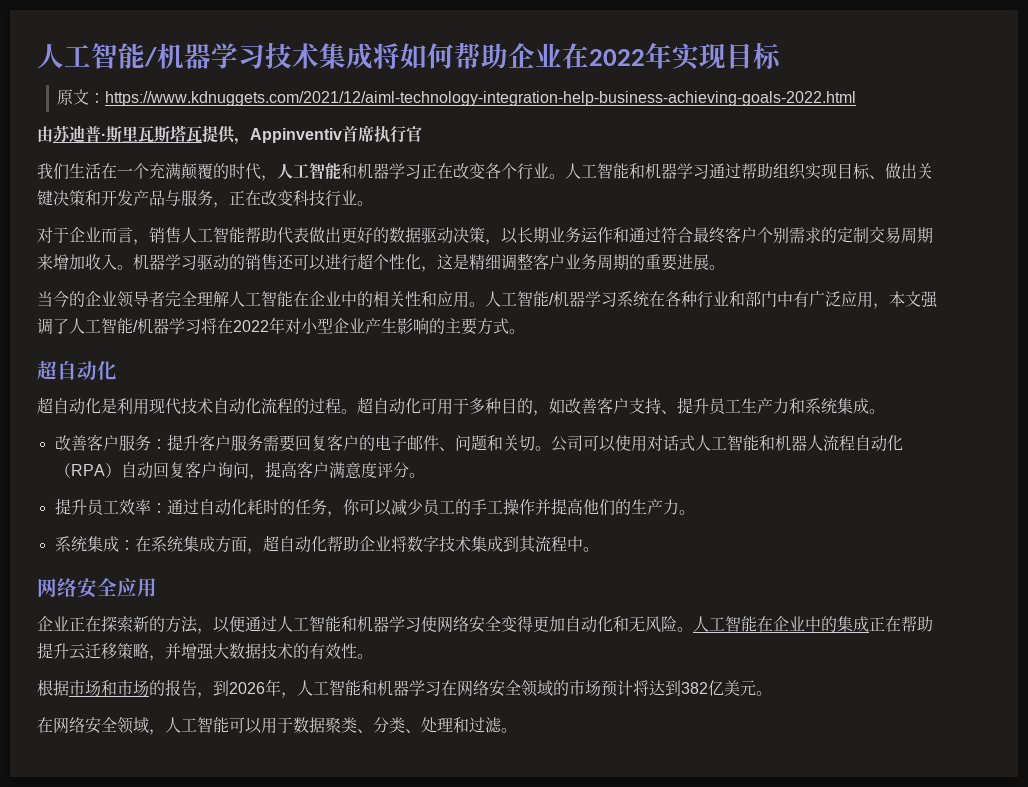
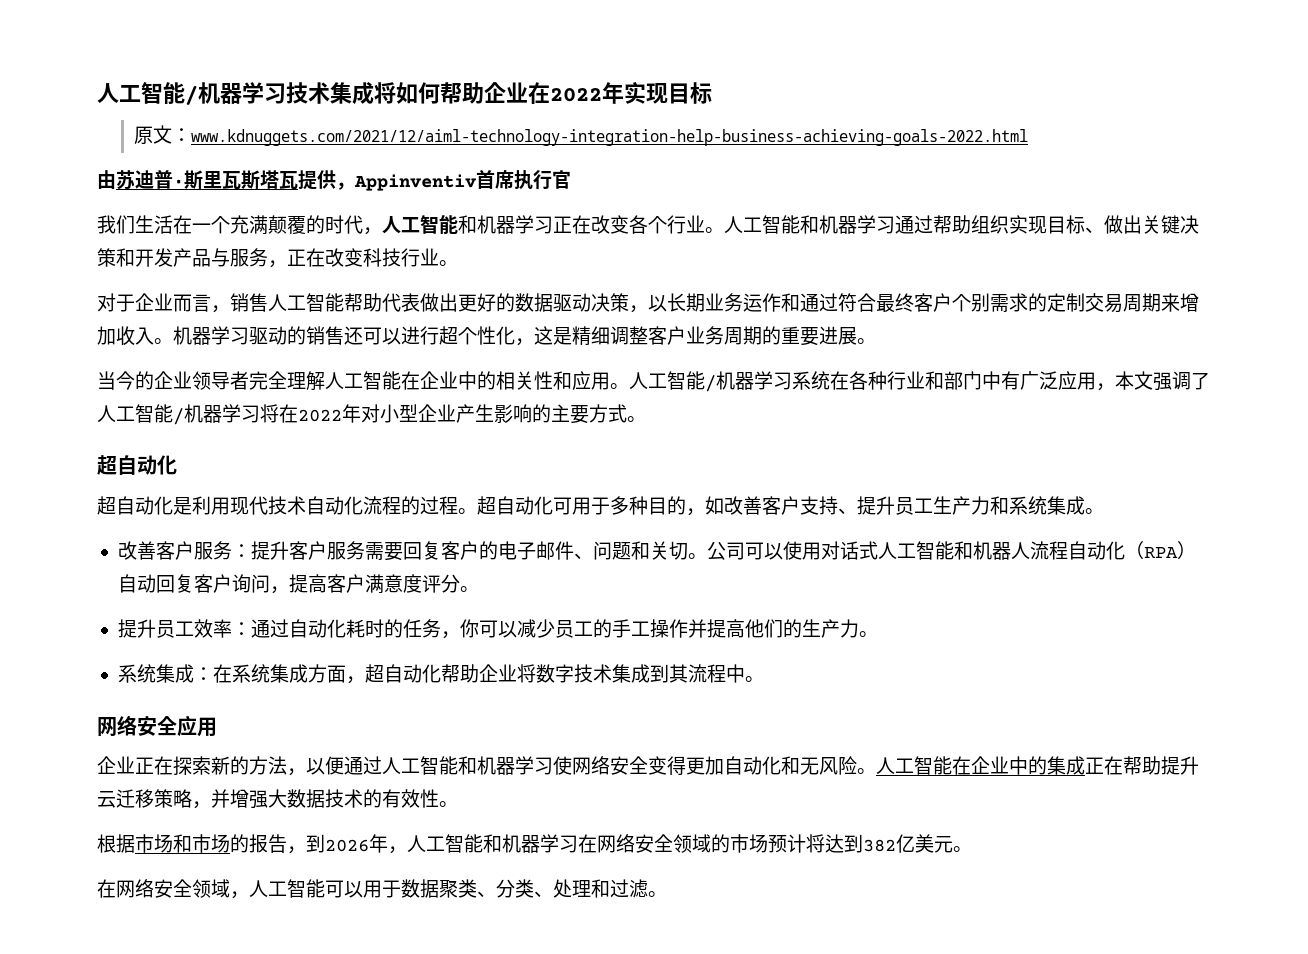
- 原文：https://www.kdnuggets.com/2021/12/aiml-technology-integration-help-business-achieving-goals-2022.html
+ 原文：www.kdnuggets.com/2021/12/aiml-technology-integration-help-business-achieving-goals-2022.html

